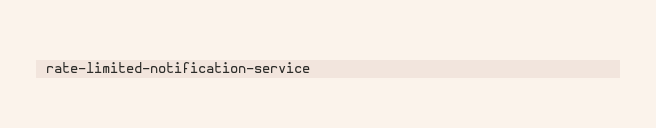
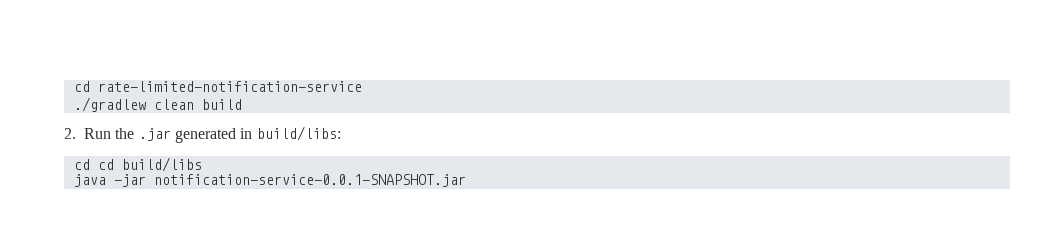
- rate-limited-notification-service
+ cd rate-limited-notification-service
+ ./gradlew clean build
+ 2. Run the .jar generated in build/libs:
+ cd cd build/libs
+ java -jar notification-service-0.0.1-SNAPSHOT.jar

